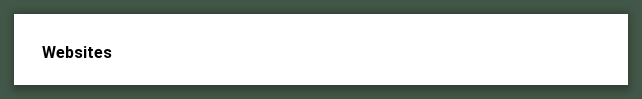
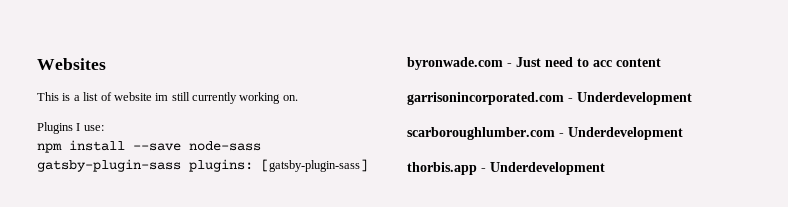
+ This is a list of website im still currently working on.
+ Plugins I use:
+ npm install --save node-sass gatsby-plugin-sass plugins: [gatsby-plugin-sass]
+ byronwade.com - Just need to acc content
+ garrisonincorporated.com - Underdevelopment
+ scarboroughlumber.com - Underdevelopment
+ thorbis.app - Underdevelopment

